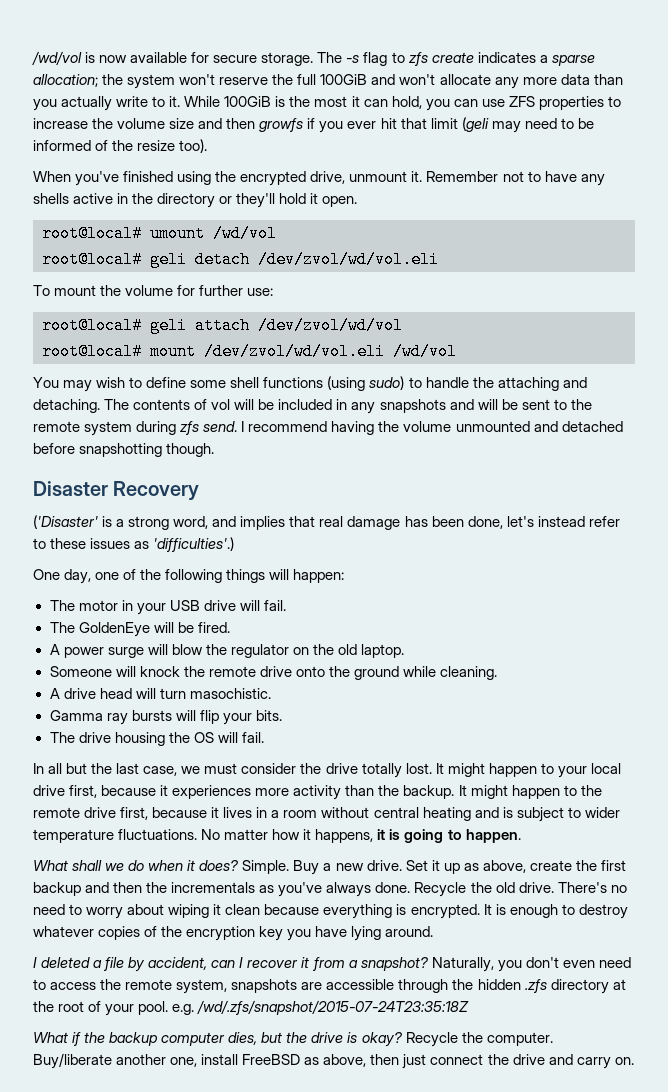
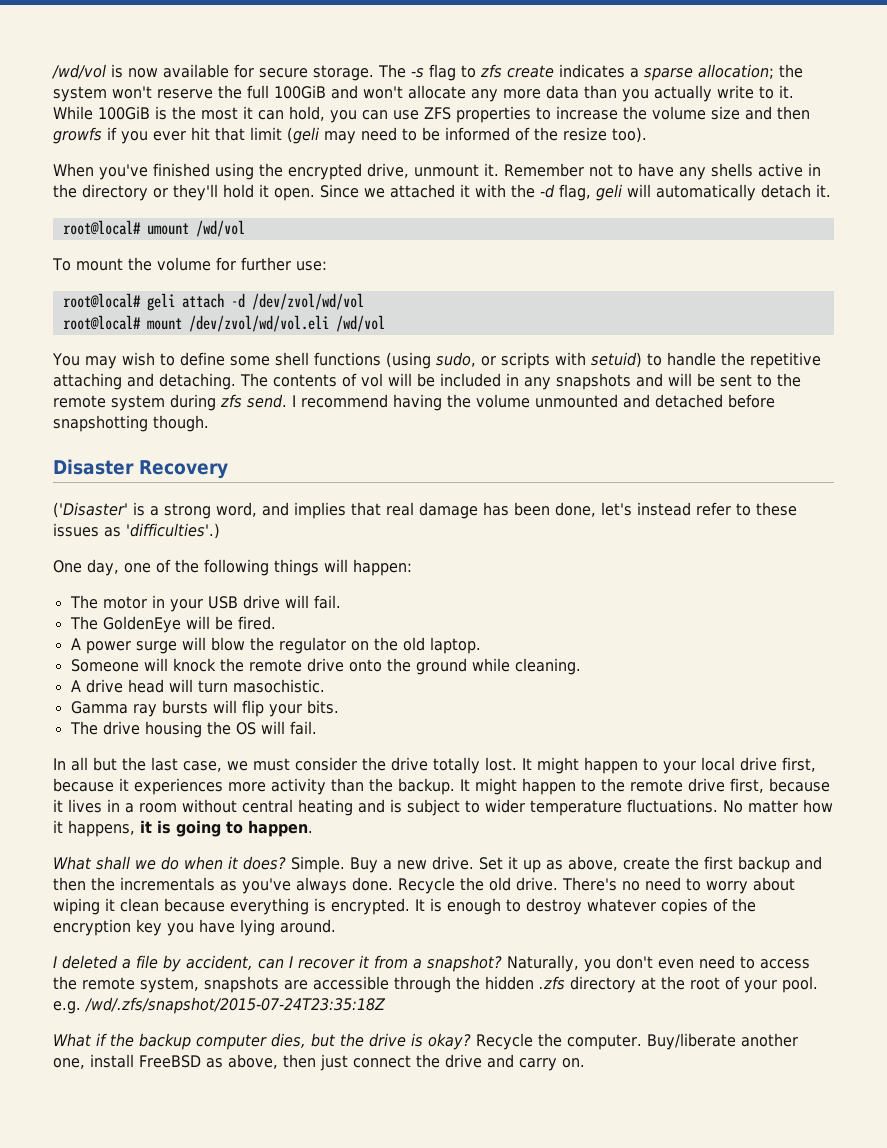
+ Since we attached it with the -d flag, geli will automatically detach it.
- root@local# geli detach /dev/zvol/wd/vol.eli
- root@local# geli attach /dev/zvol/wd/vol
+ root@local# geli attach -d /dev/zvol/wd/vol
- You may wish to define some shell functions (using sudo) to handle the attaching and detaching.
+ You may wish to define some shell functions (using sudo, or scripts with setuid) to handle the repetitive attaching and detaching.

